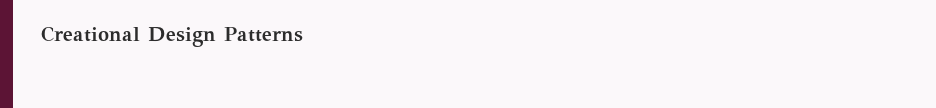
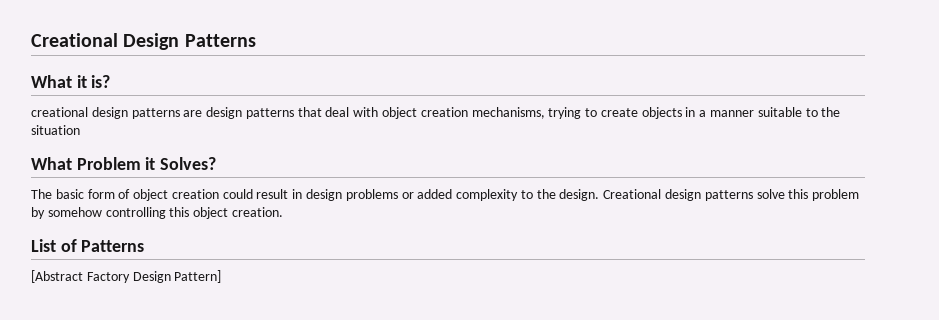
+ What it is?
+ creational design patterns are design patterns that deal with object creation mechanisms, trying to create objects in a manner suitable to the situation
+ What Problem it Solves?
+ The basic form of object creation could result in design problems or added complexity to the design. Creational design patterns solve this problem by somehow controlling this object creation.
+ List of Patterns
+ [Abstract Factory Design Pattern]

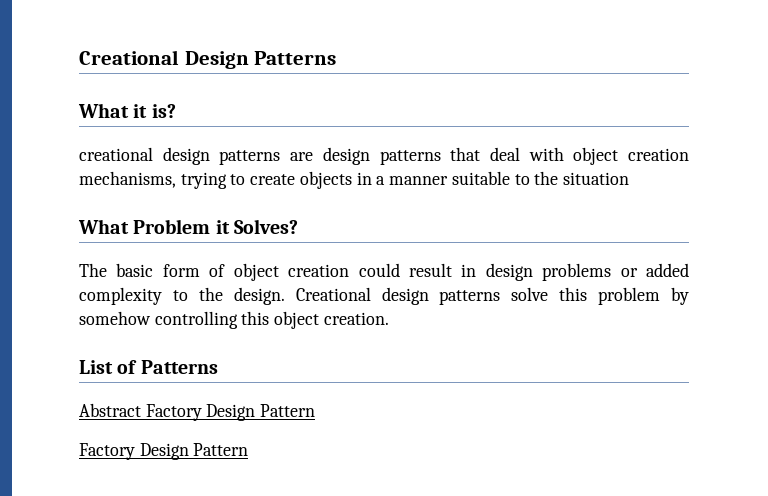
- [Abstract Factory Design Pattern]
+ Abstract Factory Design Pattern
+ Factory Design Pattern

